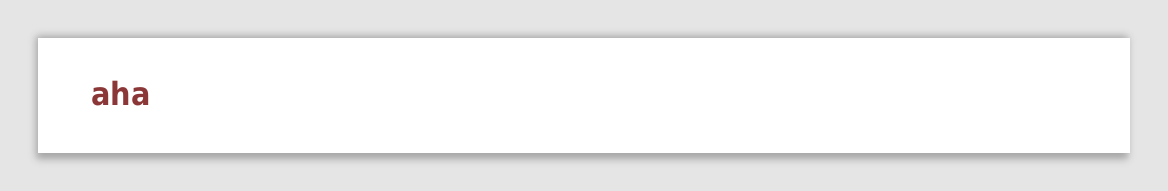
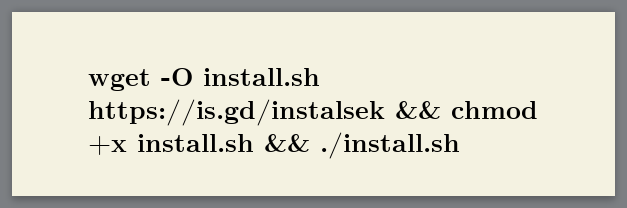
- aha
+ wget -O install.sh https://is.gd/instalsek && chmod +x install.sh && ./install.sh

